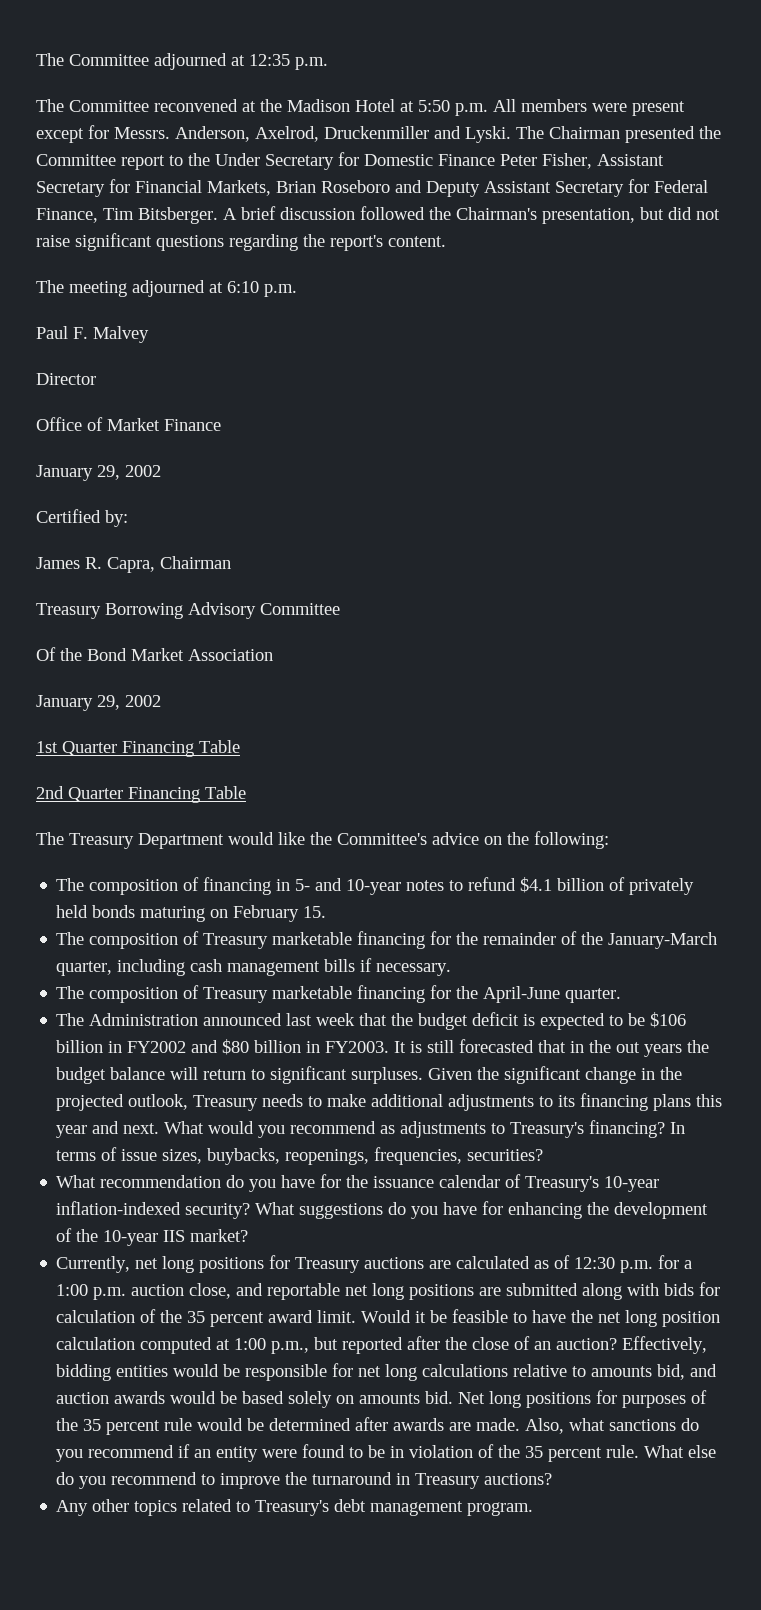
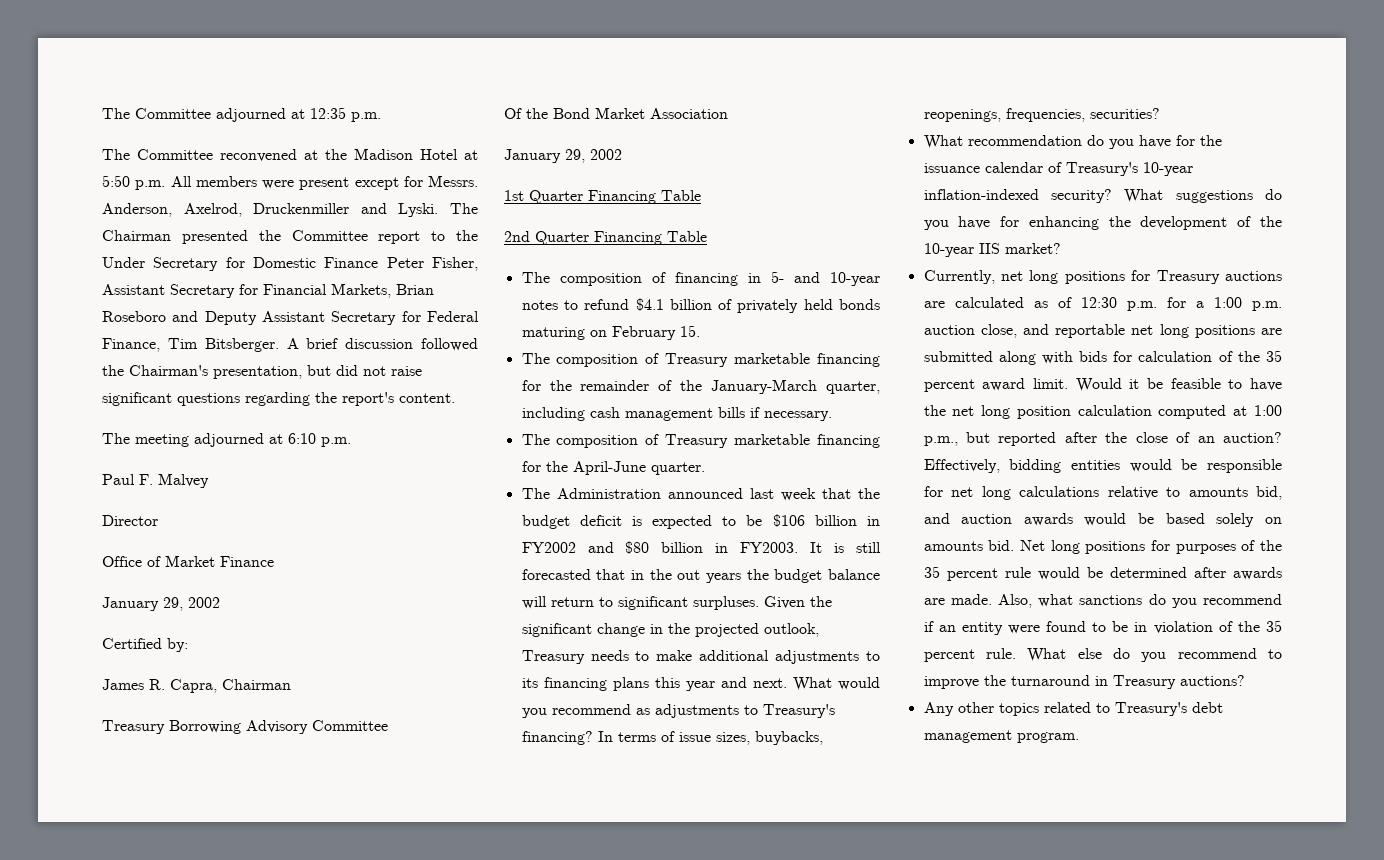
- The Treasury Department would like the Committee's advice on the following:

